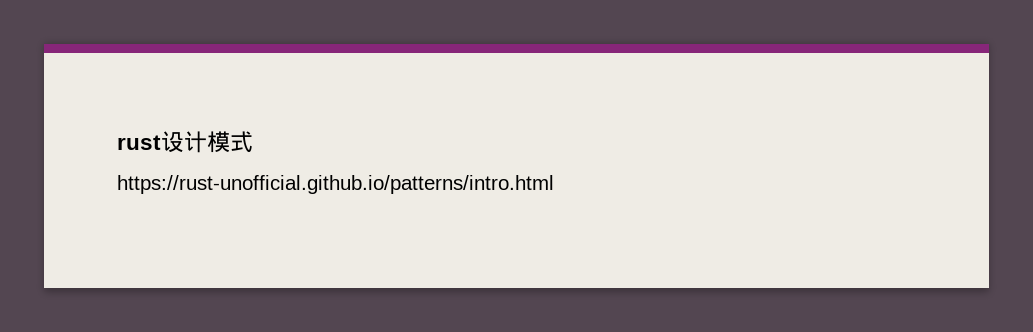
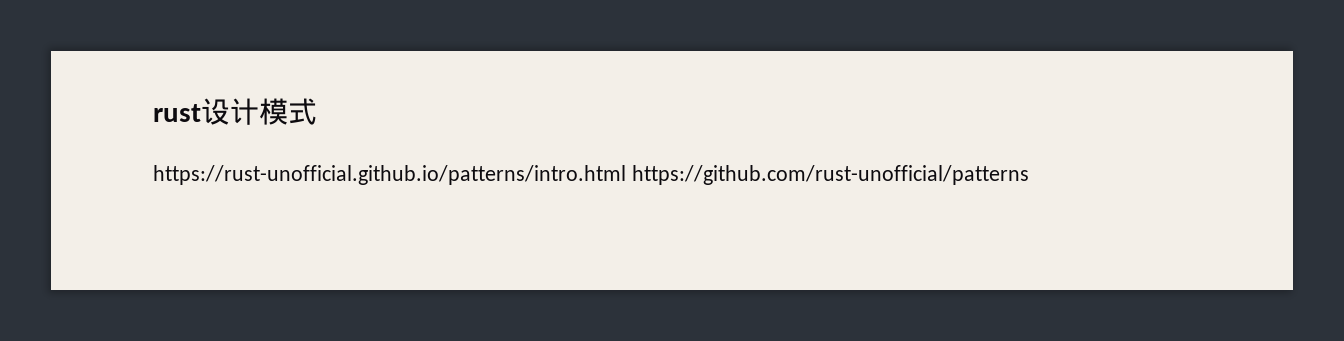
- https://rust-unofficial.github.io/patterns/intro.html
+ https://rust-unofficial.github.io/patterns/intro.html https://github.com/rust-unofficial/patterns

